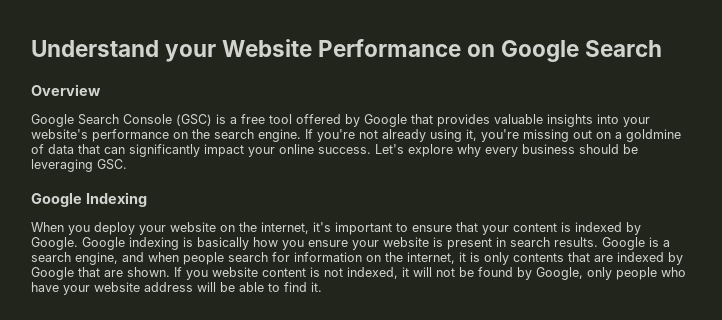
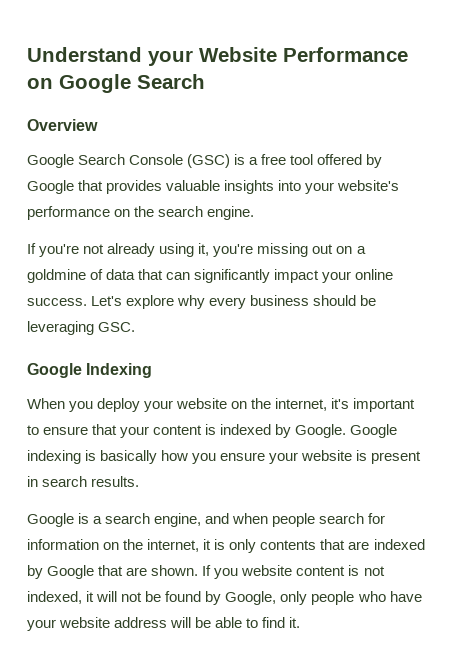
- Google Search Console (GSC) is a free tool offered by Google that provides valuable insights into your website's performance on the search engine. If you're not already using it, you're missing out on a goldmine of data that can significantly impact your online success.
+ Google Search Console (GSC) is a free tool offered by Google that provides valuable insights into your website's performance on the search engine.
+ If you're not already using it, you're missing out on a goldmine of data that can significantly impact your online success.
- Google indexing is basically how you ensure your website is present in search results. Google is a search engine, and when people search for information on the internet, it is only contents that are indexed by Google that are shown.
+ Google indexing is basically how you ensure your website is present in search results.
+ Google is a search engine, and when people search for information on the internet, it is only contents that are indexed by Google that are shown.

